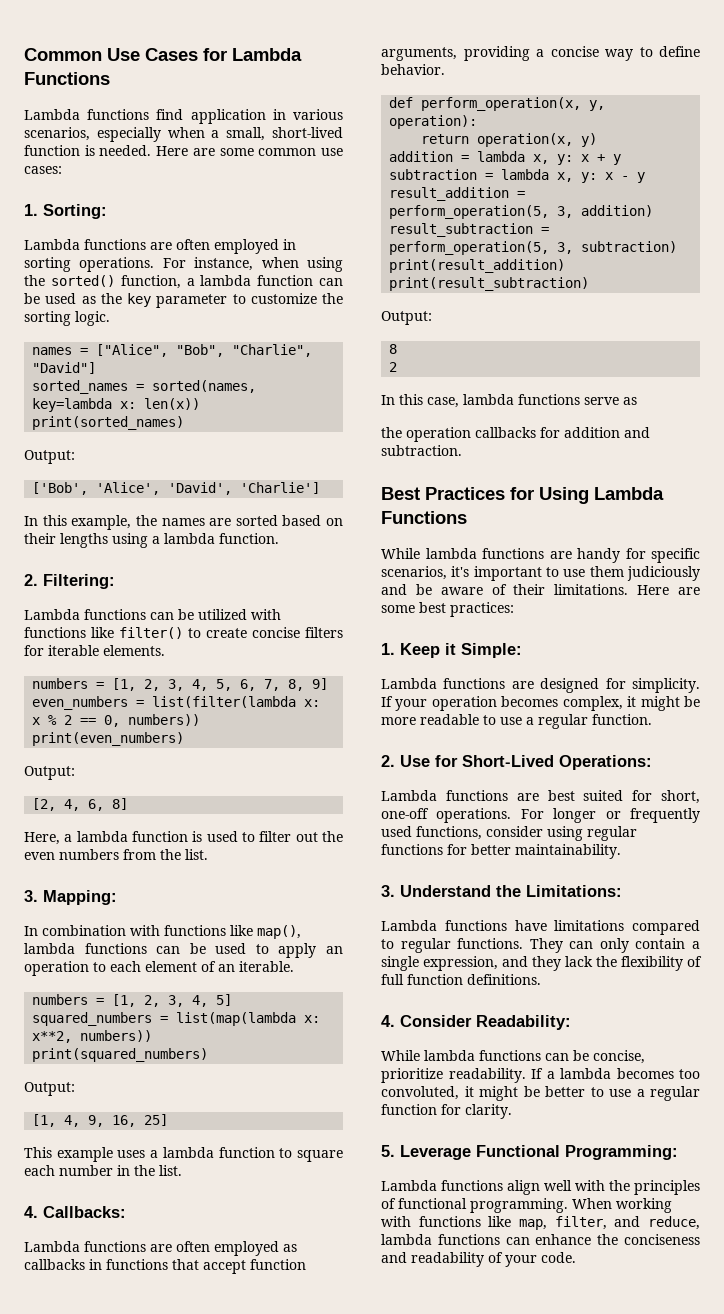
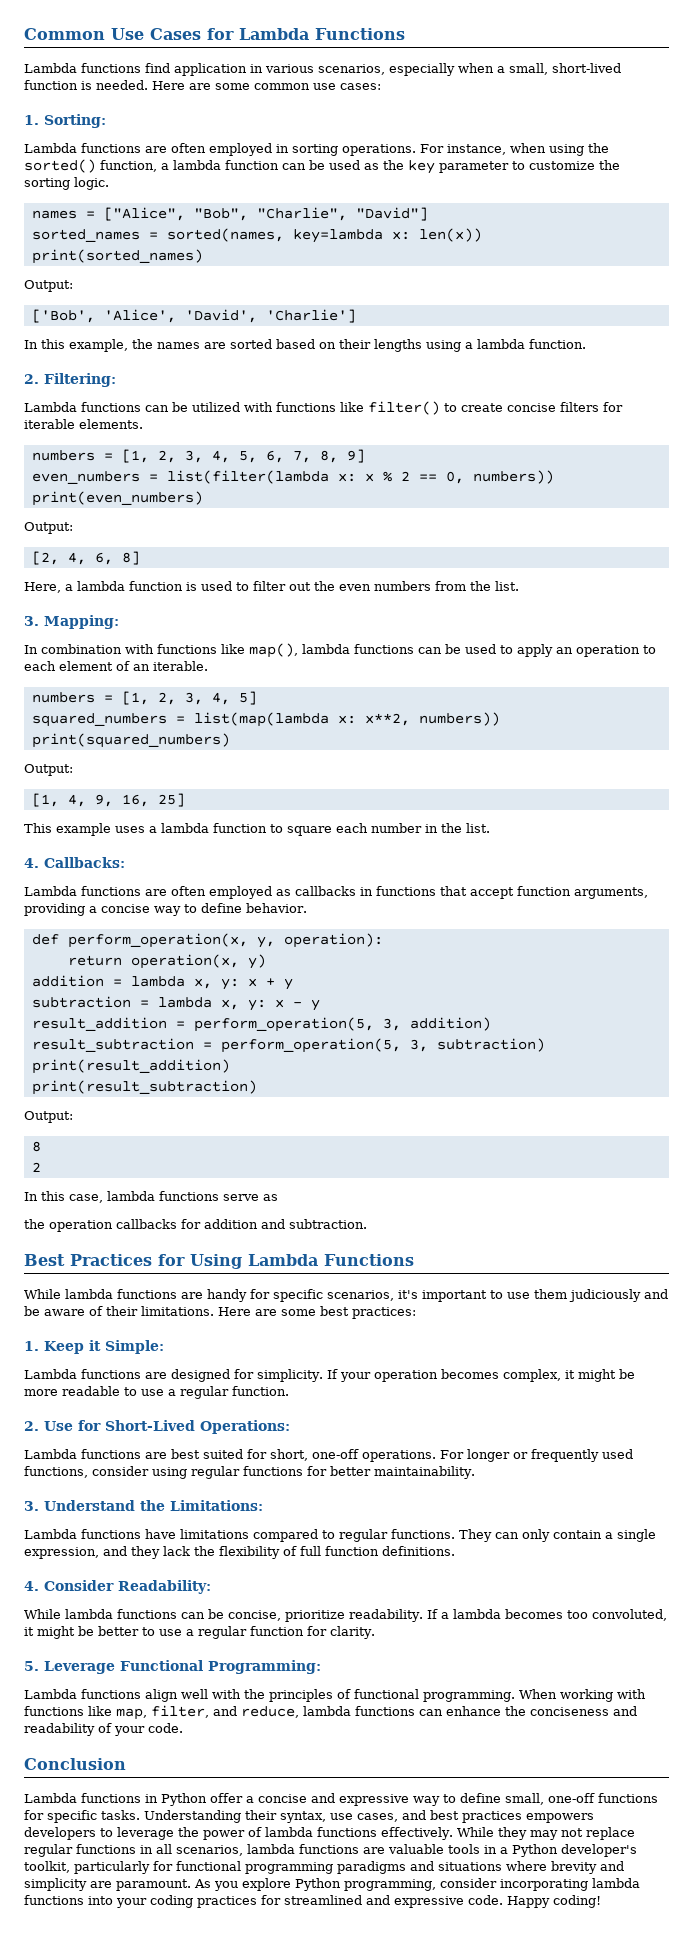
+ Conclusion
+ Lambda functions in Python offer a concise and expressive way to define small, one-off functions for specific tasks. Understanding their syntax, use cases, and best practices empowers developers to leverage the power of lambda functions effectively. While they may not replace regular functions in all scenarios, lambda functions are valuable tools in a Python developer's toolkit, particularly for functional programming paradigms and situations where brevity and simplicity are paramount. As you explore Python programming, consider incorporating lambda functions into your coding practices for streamlined and expressive code. Happy coding!

